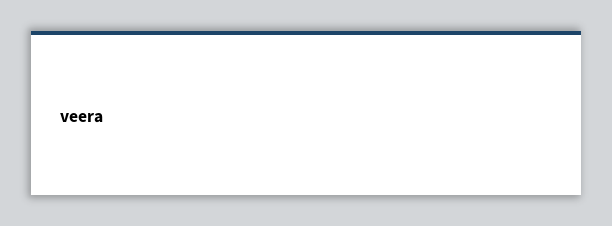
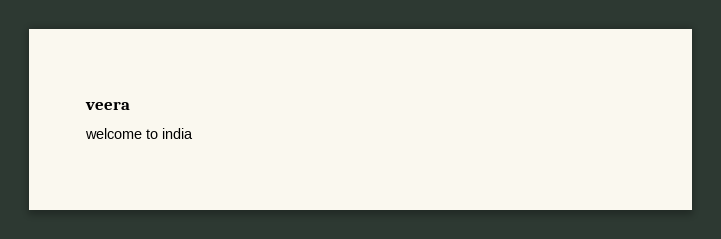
+ welcome to india

